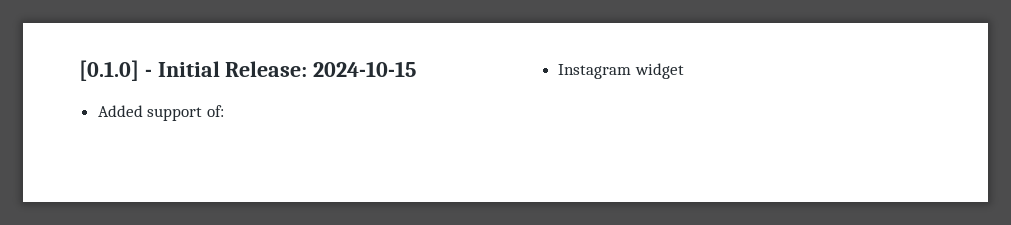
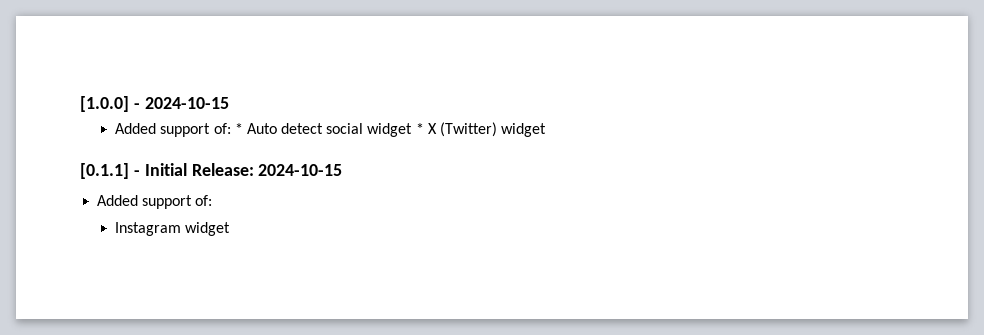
- [0.1.0] - Initial Release: 2024-10-15
+ [1.0.0] - 2024-10-15
+ Added support of: * Auto detect social widget * X (Twitter) widget
+ [0.1.1] - Initial Release: 2024-10-15

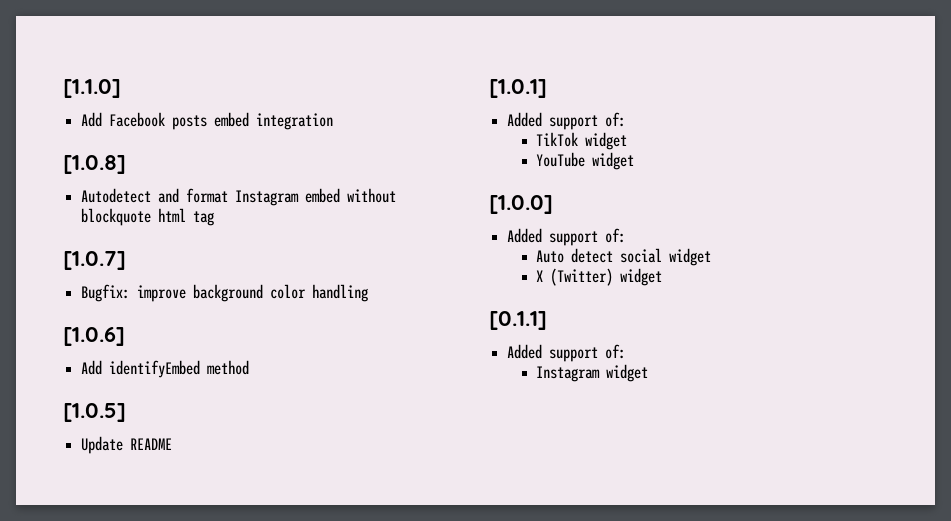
- [1.0.0] - 2024-10-15
- Added support of: * Auto detect social widget * X (Twitter) widget
+ [1.1.0]
+ Add Facebook posts embed integration
+ [1.0.8]
+ Autodetect and format Instagram embed without blockquote html tag
+ [1.0.7]
+ Bugfix: improve background color handling
+ [1.0.6]
+ Add identifyEmbed method
+ [1.0.5]
+ Update README
+ [1.0.1]
+ Added support of:
+ TikTok widget
+ YouTube widget
+ [1.0.0]
+ Added support of:
+ Auto detect social widget
+ X (Twitter) widget
- [0.1.1] - Initial Release: 2024-10-15
+ [0.1.1]

